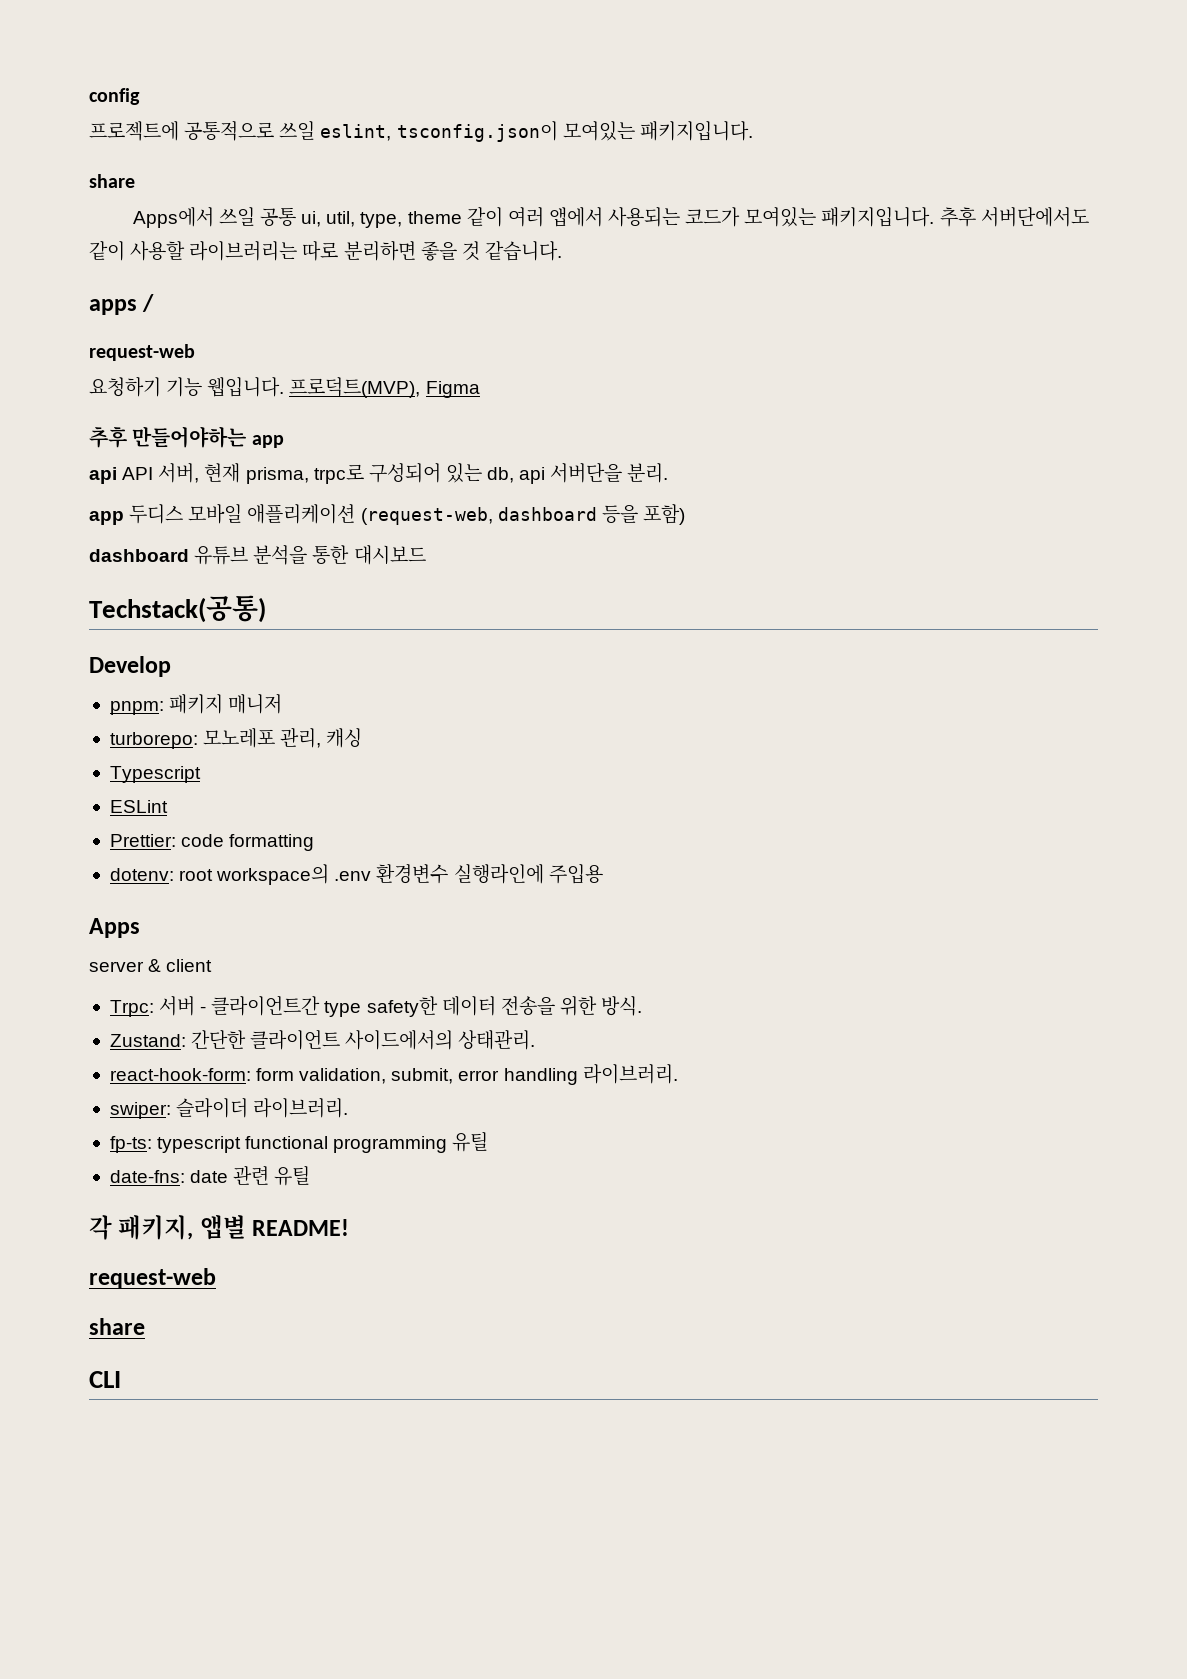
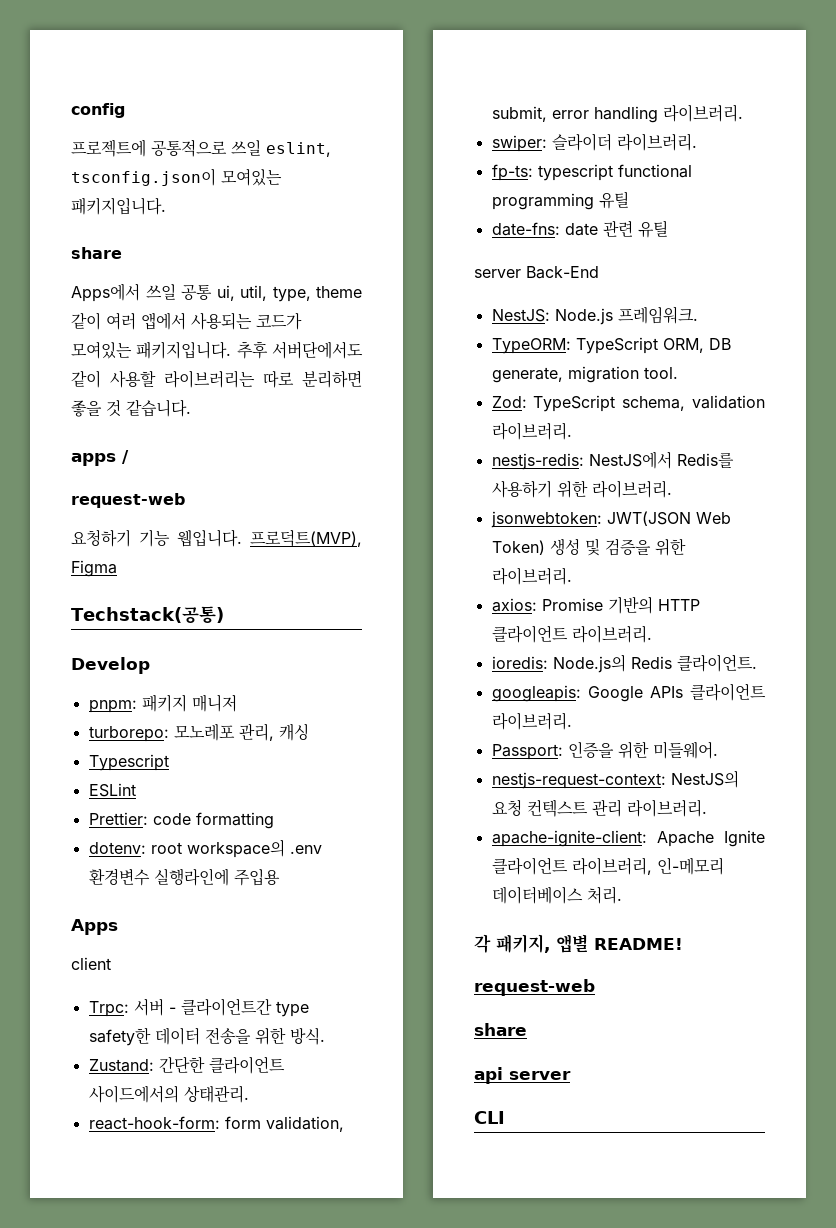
- 추후 만들어야하는 app
- api API 서버, 현재 prisma, trpc로 구성되어 있는 db, api 서버단을 분리.
- app 두디스 모바일 애플리케이션 (request-web, dashboard 등을 포함)
- dashboard 유튜브 분석을 통한 대시보드
- server & client
+ client
+ server Back-End
+ NestJS: Node.js 프레임워크.
+ TypeORM: TypeScript ORM, DB generate, migration tool.
+ Zod: TypeScript schema, validation 라이브러리.
+ nestjs-redis: NestJS에서 Redis를 사용하기 위한 라이브러리.
+ jsonwebtoken: JWT(JSON Web Token) 생성 및 검증을 위한 라이브러리.
+ axios: Promise 기반의 HTTP 클라이언트 라이브러리.
+ ioredis: Node.js의 Redis 클라이언트.
+ googleapis: Google APIs 클라이언트 라이브러리.
+ Passport: 인증을 위한 미들웨어.
+ nestjs-request-context: NestJS의 요청 컨텍스트 관리 라이브러리.
+ apache-ignite-client: Apache Ignite 클라이언트 라이브러리, 인-메모리 데이터베이스 처리.
+ api server

